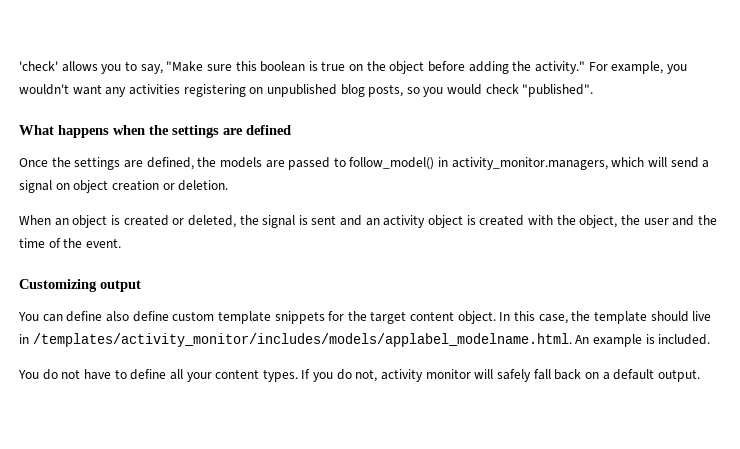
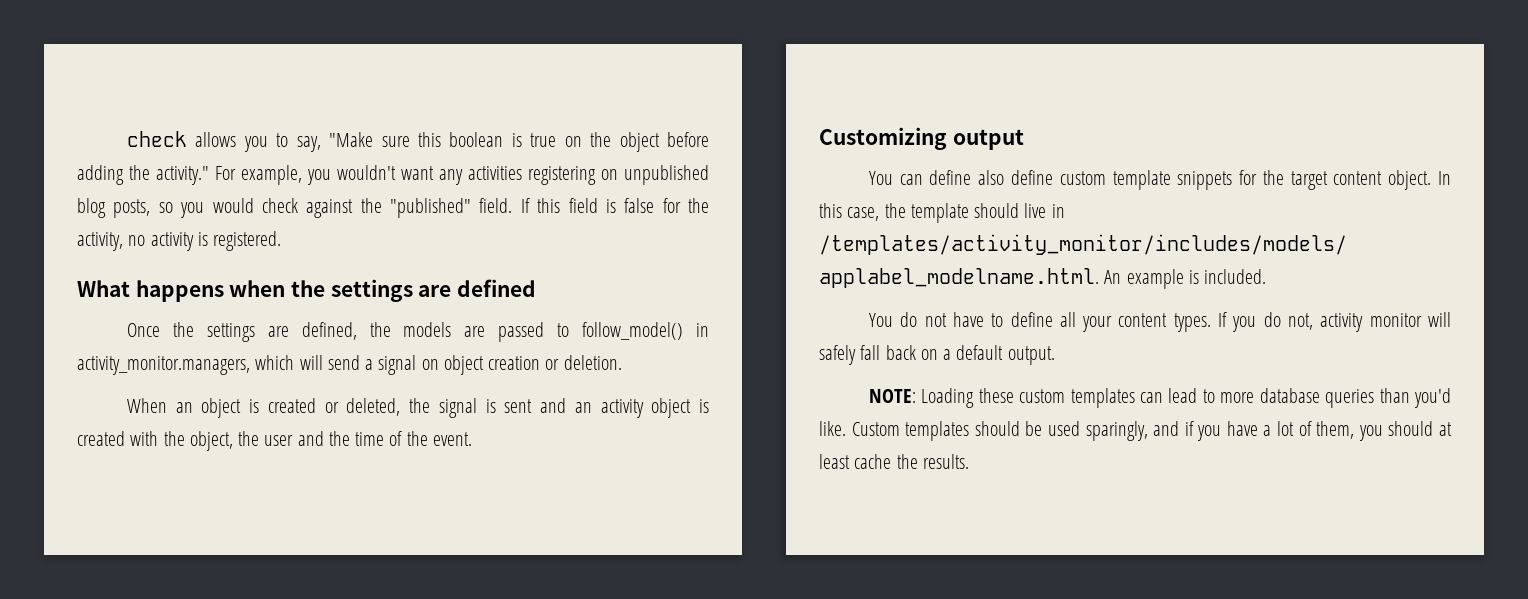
- 'check' allows you to say, "Make sure this boolean is true on the object before adding the activity."
+ check allows you to say, "Make sure this boolean is true on the object before adding the activity."
- For example, you wouldn't want any activities registering on unpublished blog posts, so you would check "published".
+ For example, you wouldn't want any activities registering on unpublished blog posts, so you would check against the "published" field. If this field is false for the activity, no activity is registered.
+ NOTE: Loading these custom templates can lead to more database queries than you'd like. Custom templates should be used sparingly, and if you have a lot of them, you should at least cache the results.

